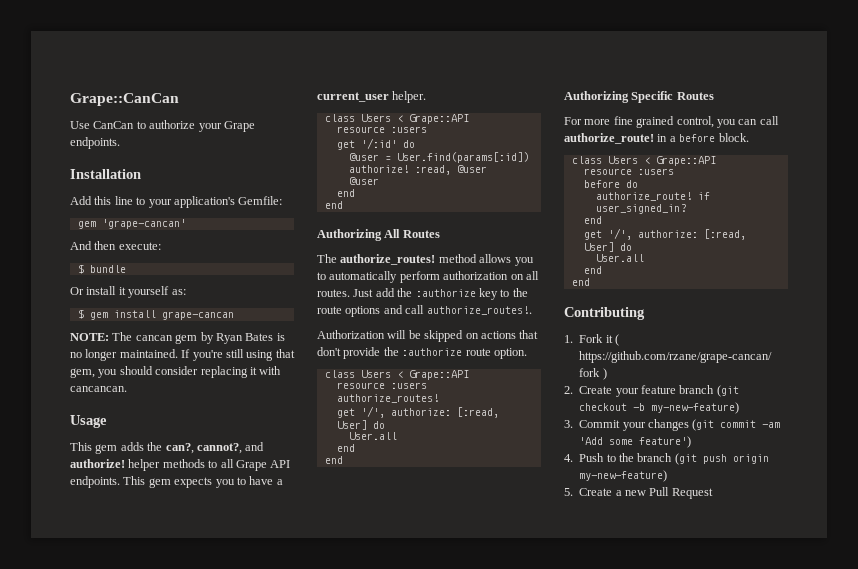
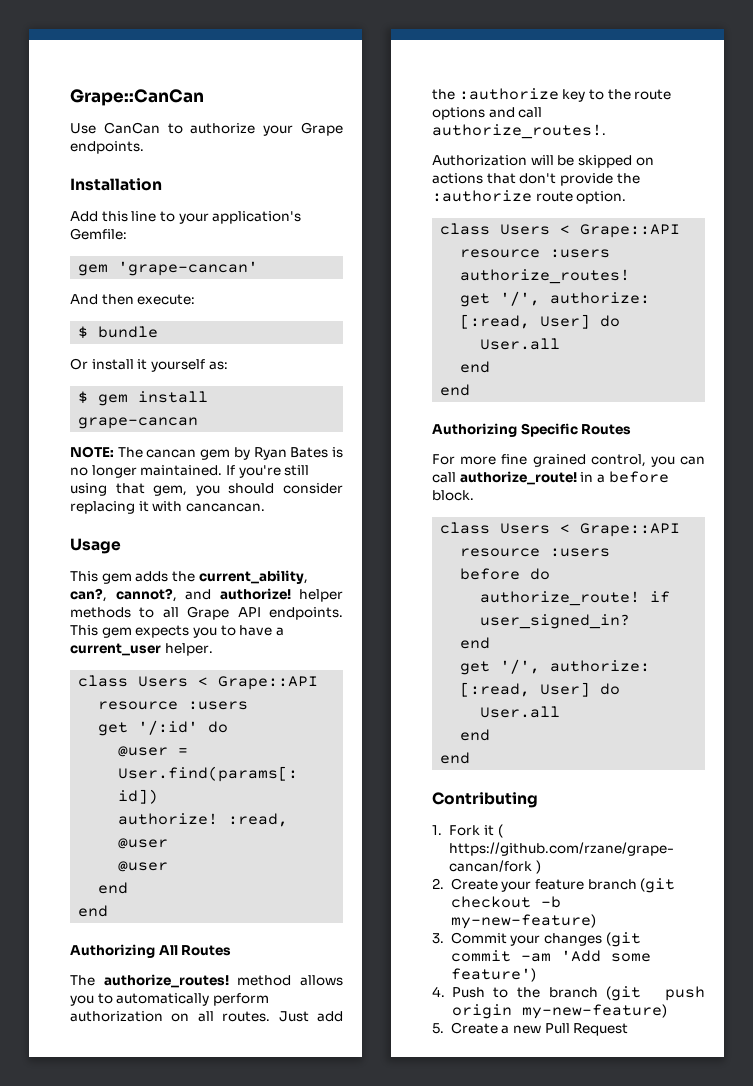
- This gem adds the can?, cannot?, and authorize! helper methods to all Grape API endpoints.
+ This gem adds the current_ability, can?, cannot?, and authorize! helper methods to all Grape API endpoints.

